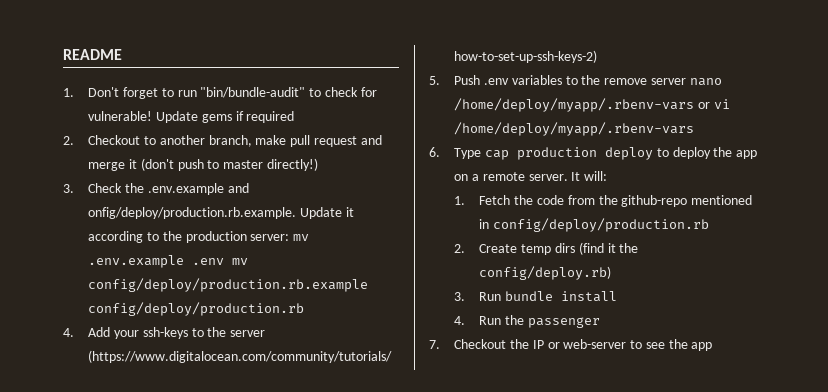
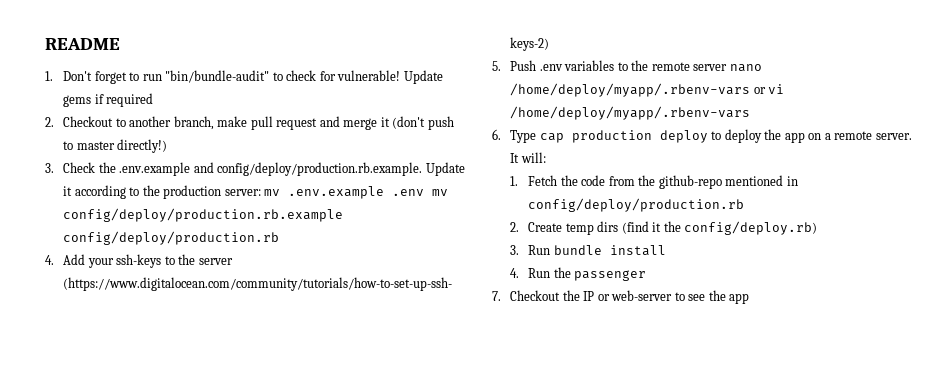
- 3. Check the .env.example and onfig/deploy/production.rb.example. Update it according to the production server: mv .env.example .env mv config/deploy/production.rb.example config/deploy/production.rb
+ 3. Check the .env.example and config/deploy/production.rb.example. Update it according to the production server: mv .env.example .env mv config/deploy/production.rb.example config/deploy/production.rb
- 5. Push .env variables to the remove server nano /home/deploy/myapp/.rbenv-vars or vi /home/deploy/myapp/.rbenv-vars
+ 5. Push .env variables to the remote server nano /home/deploy/myapp/.rbenv-vars or vi /home/deploy/myapp/.rbenv-vars

